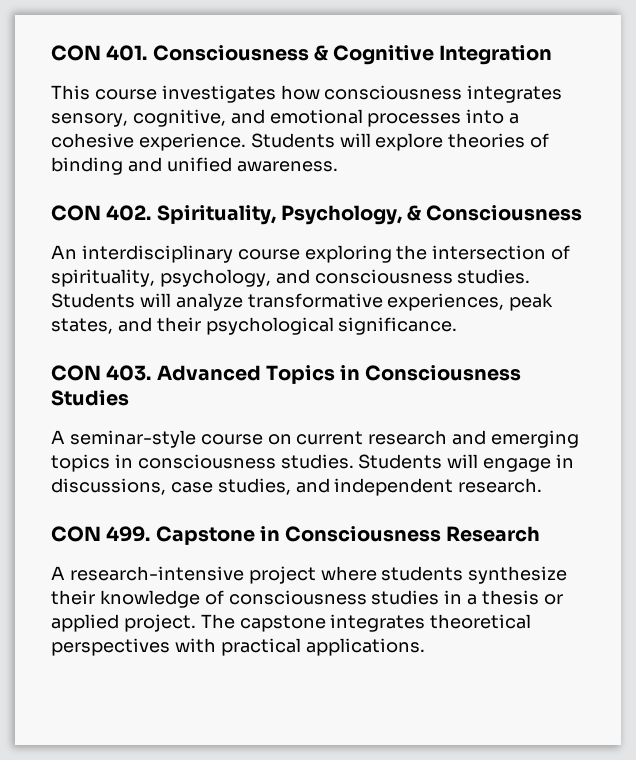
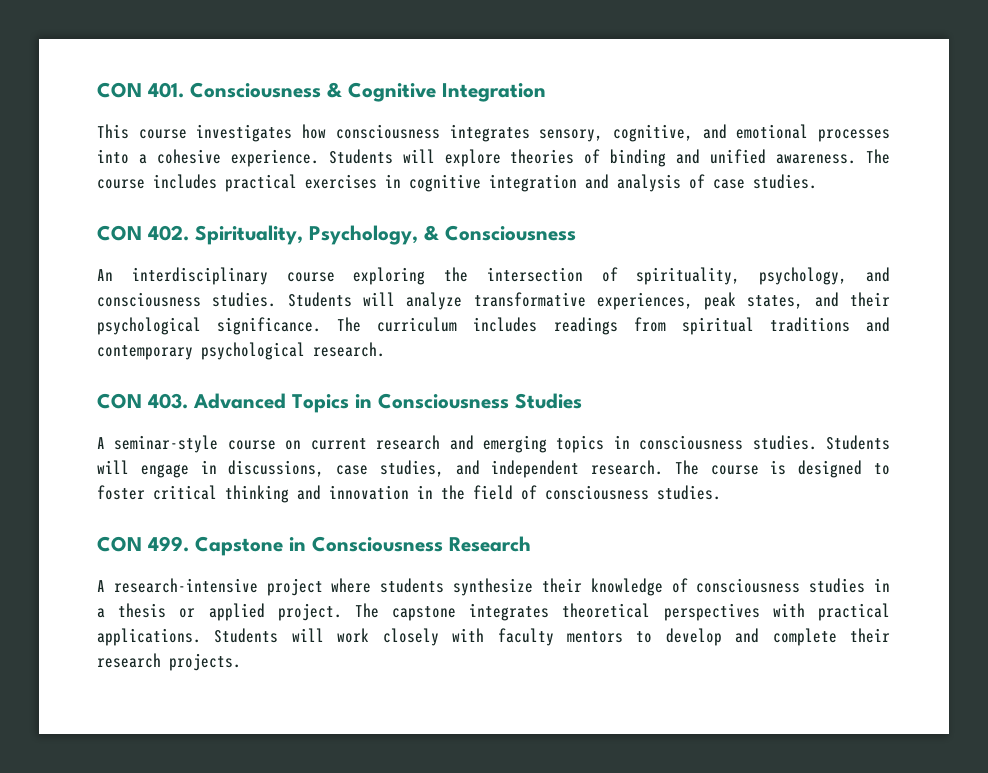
+ The course includes practical exercises in cognitive integration and analysis of case studies.
+ The curriculum includes readings from spiritual traditions and contemporary psychological research.
+ The course is designed to foster critical thinking and innovation in the field of consciousness studies.
+ Students will work closely with faculty mentors to develop and complete their research projects.

